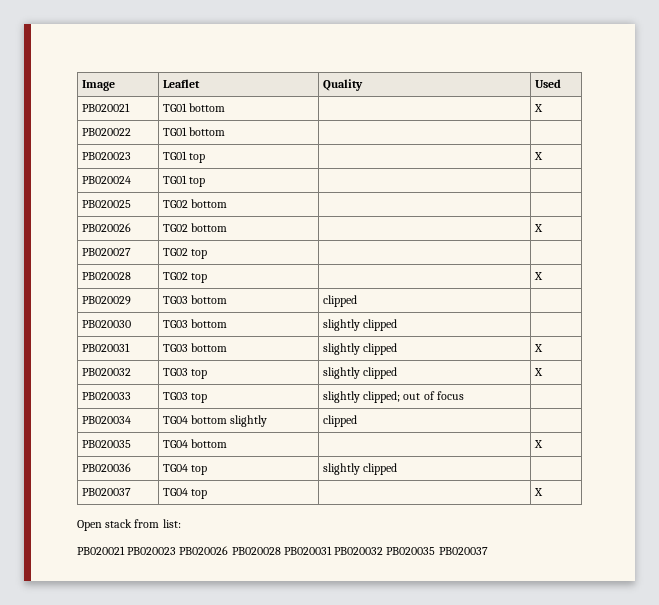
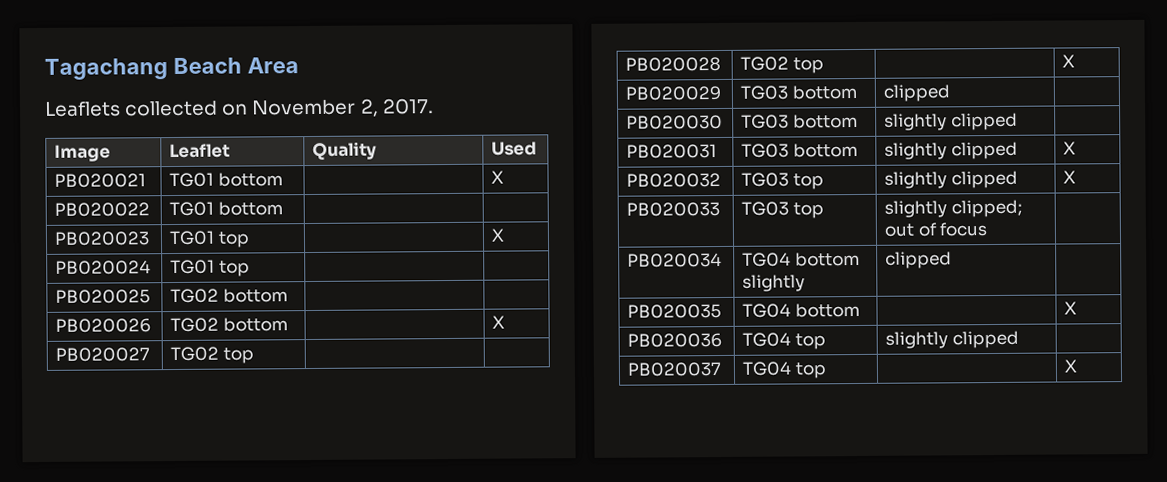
+ Tagachang Beach Area
+ Leaflets collected on November 2, 2017.
- Open stack from list:
- PB020021 PB020023 PB020026 PB020028 PB020031 PB020032 PB020035 PB020037

